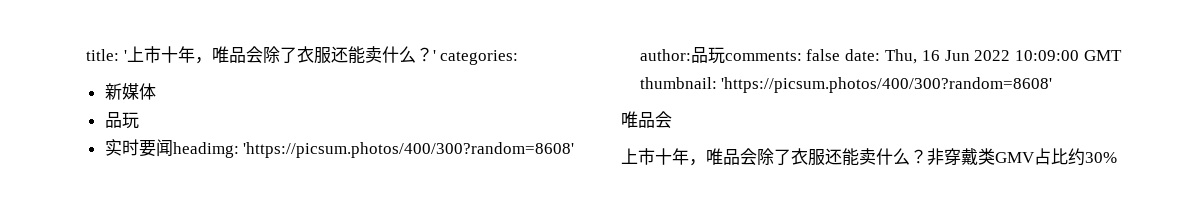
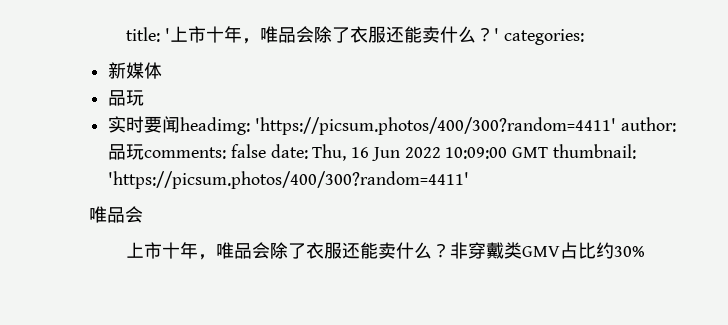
- 实时要闻headimg: 'https://picsum.photos/400/300?random=8608' author:品玩comments: false date: Thu, 16 Jun 2022 10:09:00 GMT thumbnail: 'https://picsum.photos/400/300?random=8608'
+ 实时要闻headimg: 'https://picsum.photos/400/300?random=4411' author:品玩comments: false date: Thu, 16 Jun 2022 10:09:00 GMT thumbnail: 'https://picsum.photos/400/300?random=4411'

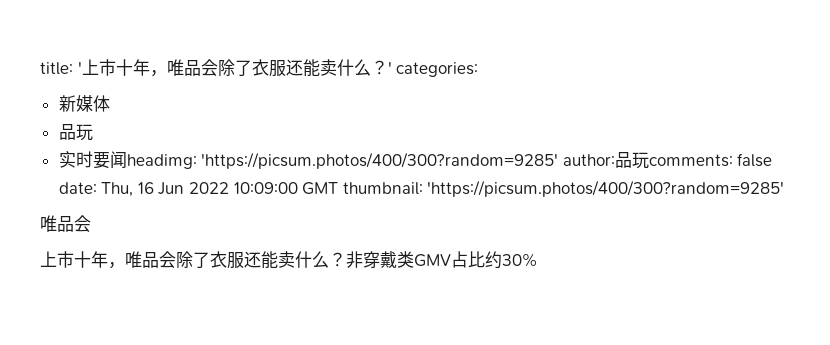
- 实时要闻headimg: 'https://picsum.photos/400/300?random=4411' author:品玩comments: false date: Thu, 16 Jun 2022 10:09:00 GMT thumbnail: 'https://picsum.photos/400/300?random=4411'
+ 实时要闻headimg: 'https://picsum.photos/400/300?random=9285' author:品玩comments: false date: Thu, 16 Jun 2022 10:09:00 GMT thumbnail: 'https://picsum.photos/400/300?random=9285'

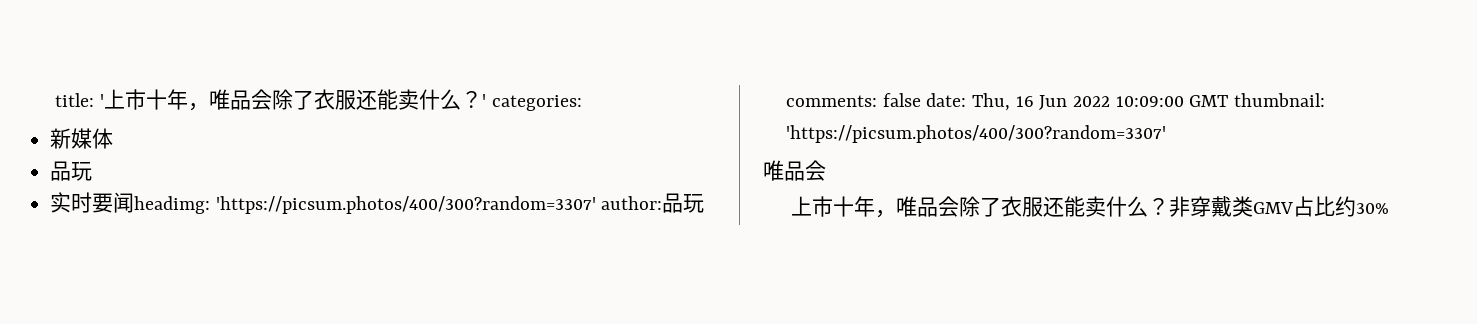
- 实时要闻headimg: 'https://picsum.photos/400/300?random=9285' author:品玩comments: false date: Thu, 16 Jun 2022 10:09:00 GMT thumbnail: 'https://picsum.photos/400/300?random=9285'
+ 实时要闻headimg: 'https://picsum.photos/400/300?random=3307' author:品玩comments: false date: Thu, 16 Jun 2022 10:09:00 GMT thumbnail: 'https://picsum.photos/400/300?random=3307'

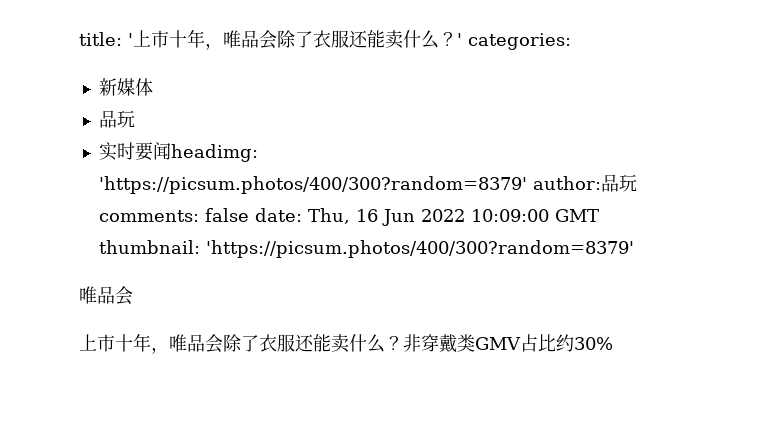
- 实时要闻headimg: 'https://picsum.photos/400/300?random=3307' author:品玩comments: false date: Thu, 16 Jun 2022 10:09:00 GMT thumbnail: 'https://picsum.photos/400/300?random=3307'
+ 实时要闻headimg: 'https://picsum.photos/400/300?random=8379' author:品玩comments: false date: Thu, 16 Jun 2022 10:09:00 GMT thumbnail: 'https://picsum.photos/400/300?random=8379'

